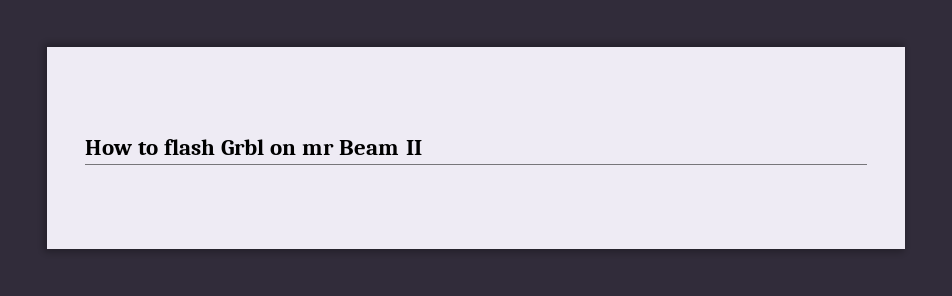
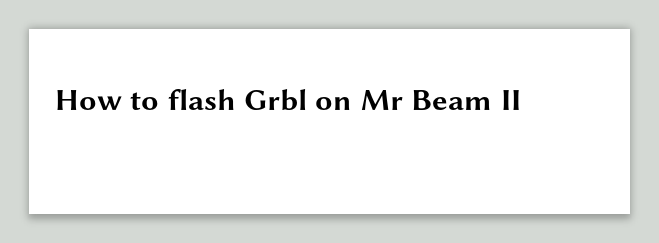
- How to flash Grbl on mr Beam II
+ How to flash Grbl on Mr Beam II

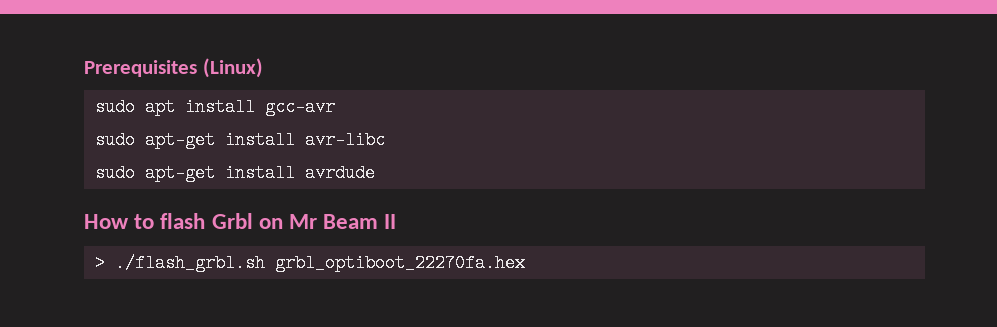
+ Prerequisites (Linux)
+ sudo apt install gcc-avr
+ sudo apt-get install avr-libc
+ sudo apt-get install avrdude
+ > ./flash_grbl.sh grbl_optiboot_22270fa.hex

